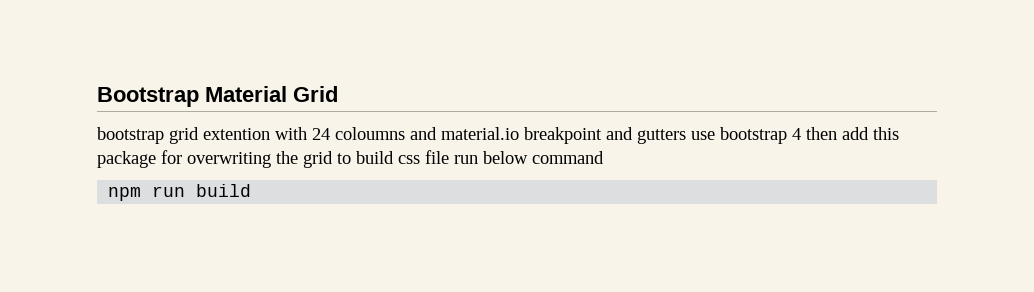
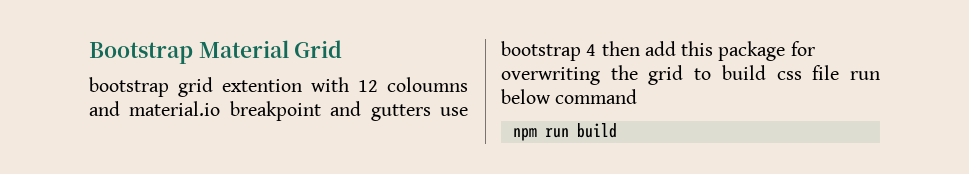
- bootstrap grid extention with 24 coloumns and material.io breakpoint and gutters use bootstrap 4 then add this package for overwriting the grid to build css file run below command
+ bootstrap grid extention with 12 coloumns and material.io breakpoint and gutters use bootstrap 4 then add this package for overwriting the grid to build css file run below command

